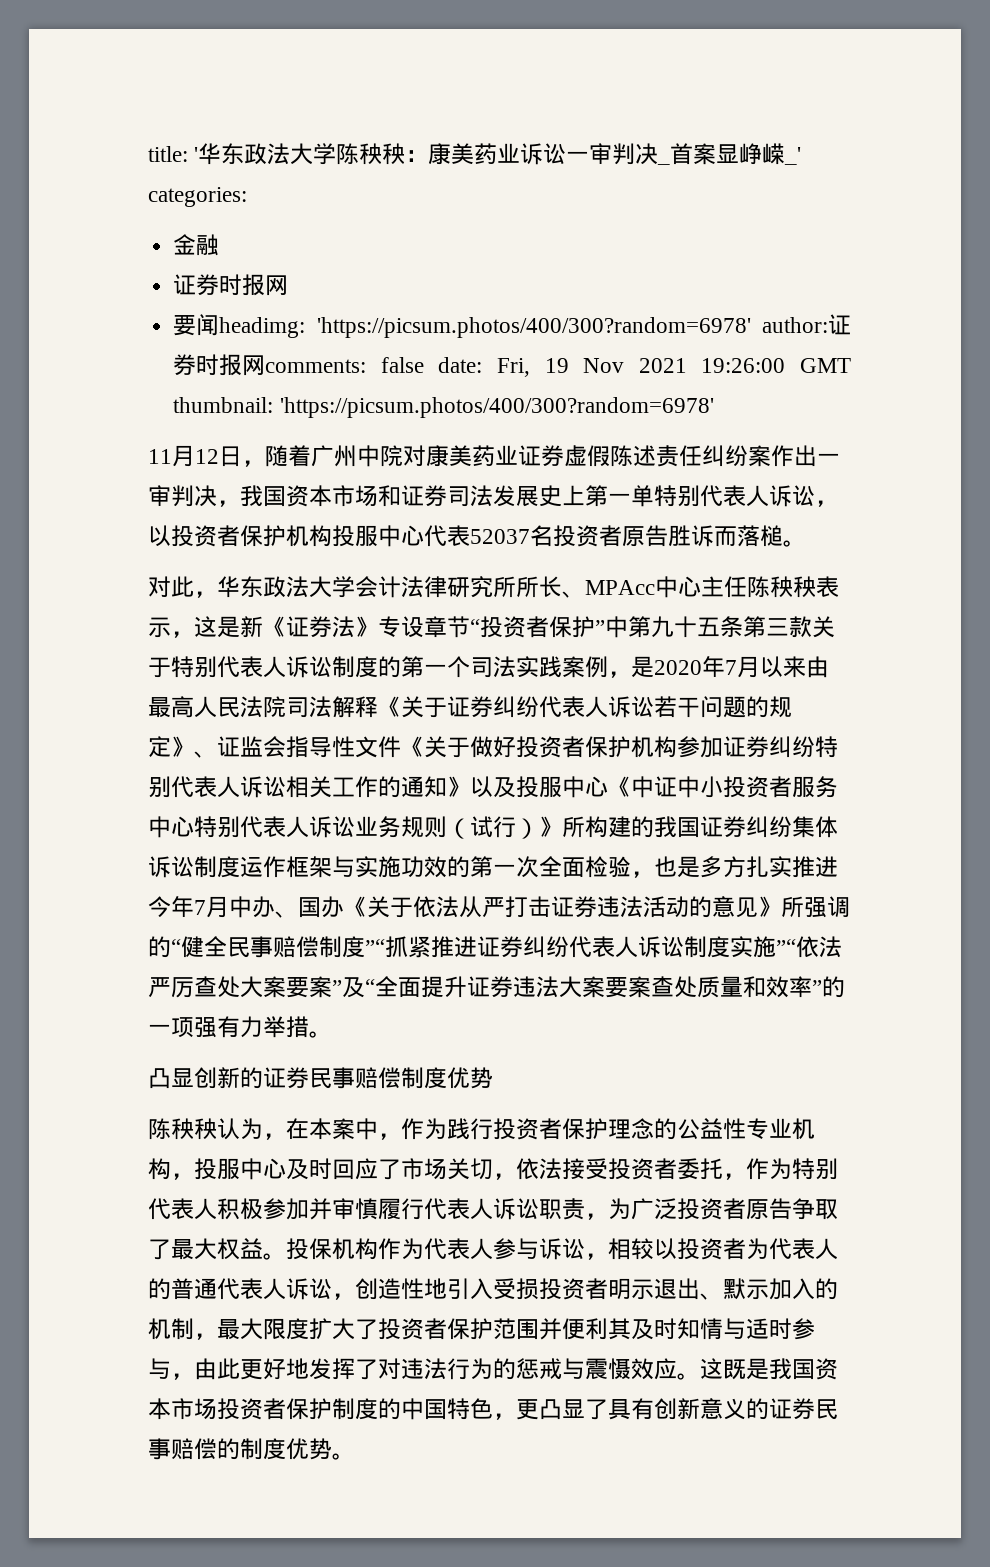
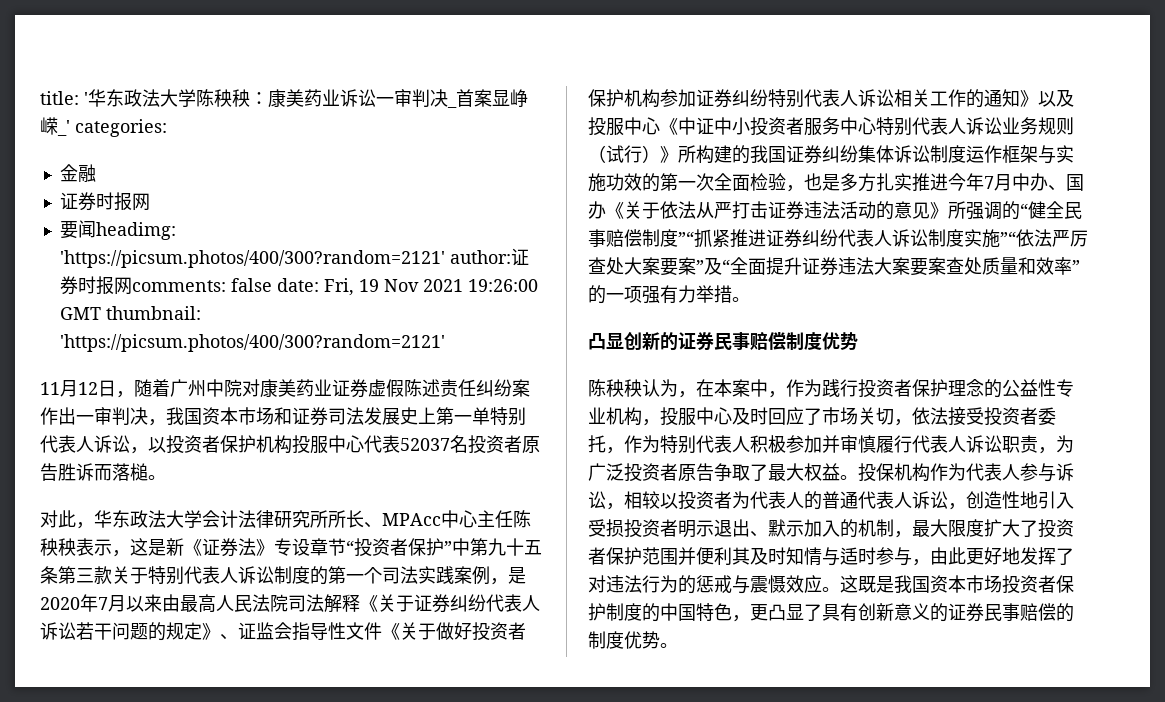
- 要闻headimg: 'https://picsum.photos/400/300?random=6978' author:证券时报网comments: false date: Fri, 19 Nov 2021 19:26:00 GMT thumbnail: 'https://picsum.photos/400/300?random=6978'
+ 要闻headimg: 'https://picsum.photos/400/300?random=2121' author:证券时报网comments: false date: Fri, 19 Nov 2021 19:26:00 GMT thumbnail: 'https://picsum.photos/400/300?random=2121'

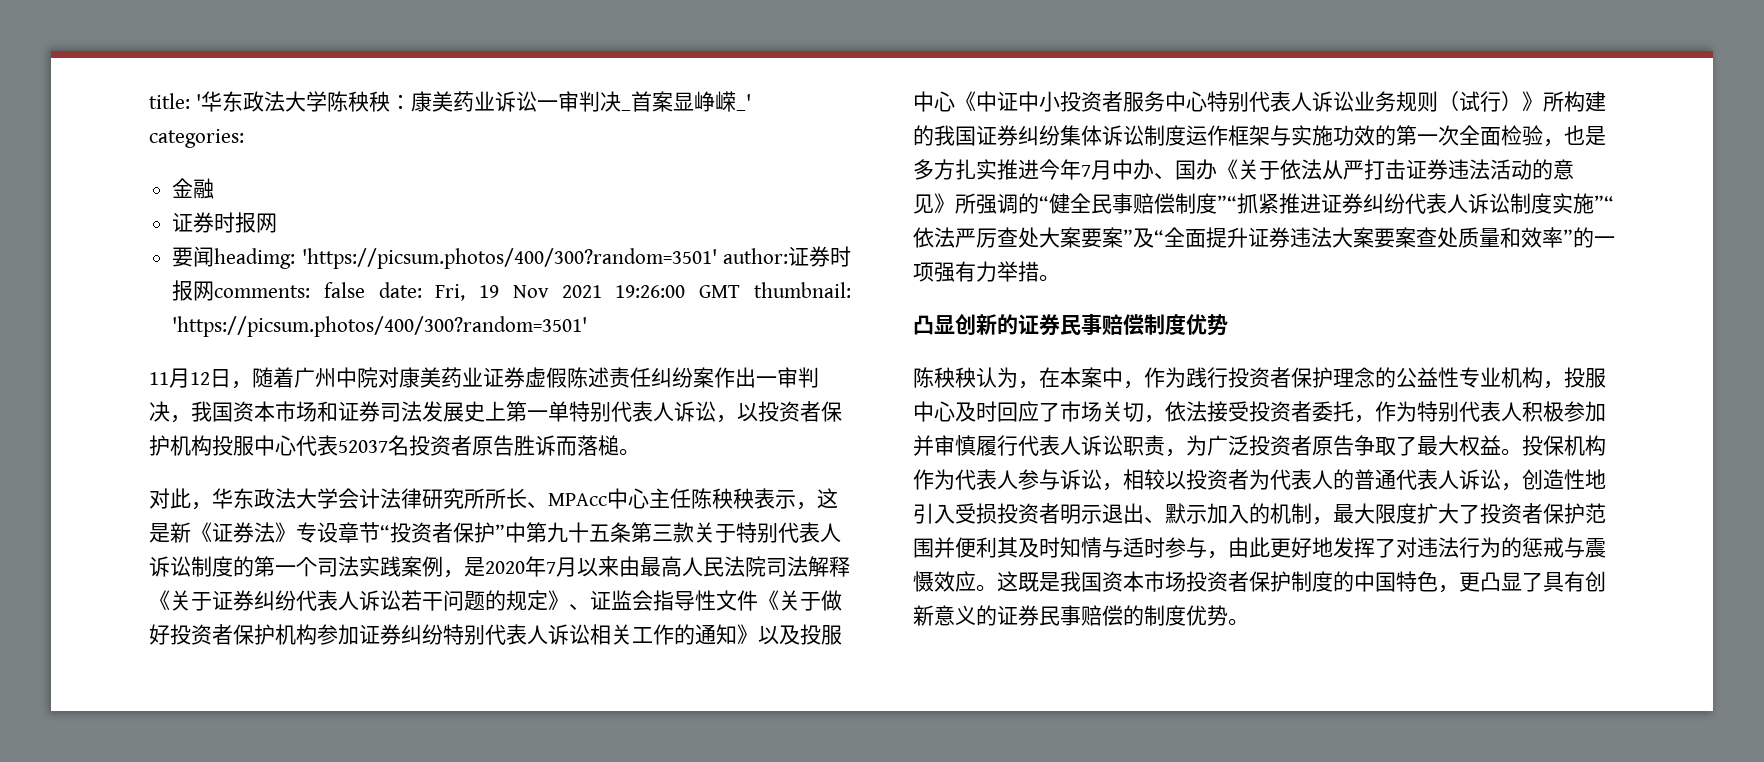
- 要闻headimg: 'https://picsum.photos/400/300?random=2121' author:证券时报网comments: false date: Fri, 19 Nov 2021 19:26:00 GMT thumbnail: 'https://picsum.photos/400/300?random=2121'
+ 要闻headimg: 'https://picsum.photos/400/300?random=3501' author:证券时报网comments: false date: Fri, 19 Nov 2021 19:26:00 GMT thumbnail: 'https://picsum.photos/400/300?random=3501'

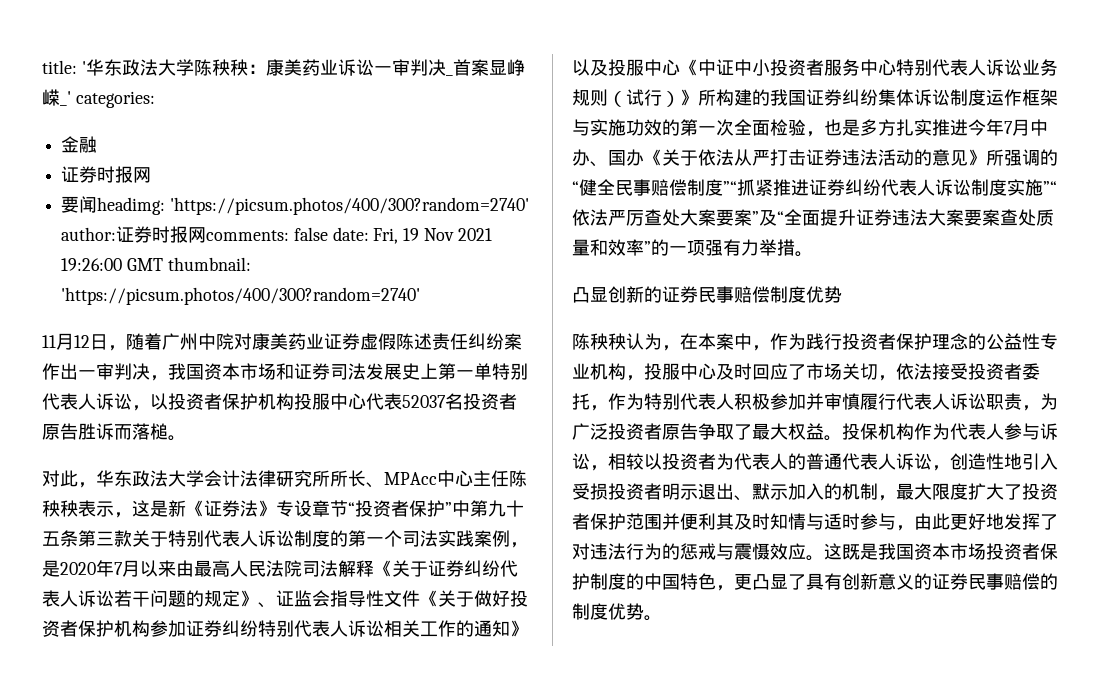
- 要闻headimg: 'https://picsum.photos/400/300?random=3501' author:证券时报网comments: false date: Fri, 19 Nov 2021 19:26:00 GMT thumbnail: 'https://picsum.photos/400/300?random=3501'
+ 要闻headimg: 'https://picsum.photos/400/300?random=2740' author:证券时报网comments: false date: Fri, 19 Nov 2021 19:26:00 GMT thumbnail: 'https://picsum.photos/400/300?random=2740'

